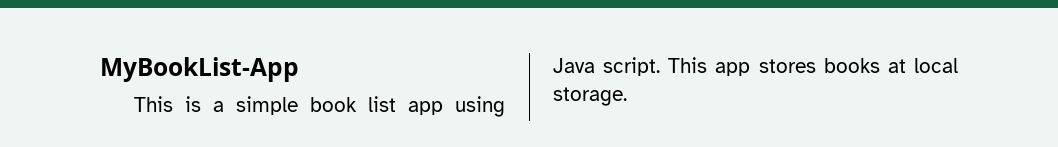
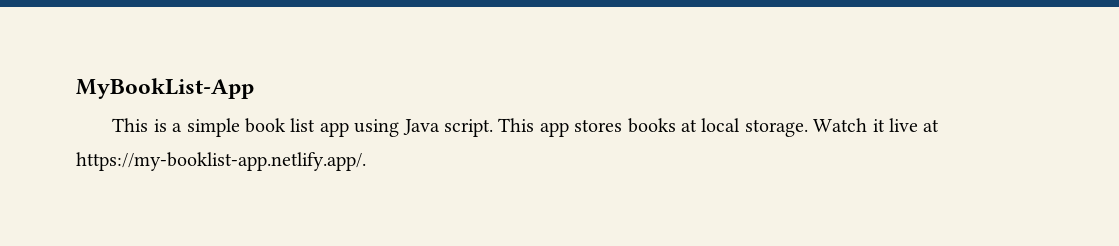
+ Watch it live at https://my-booklist-app.netlify.app/.

